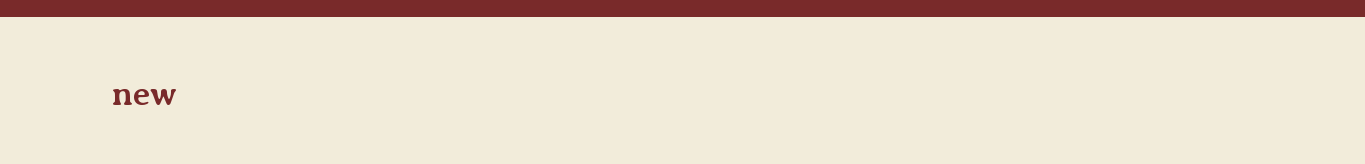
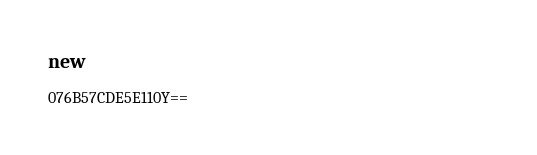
+ 076B57CDE5E110Y==

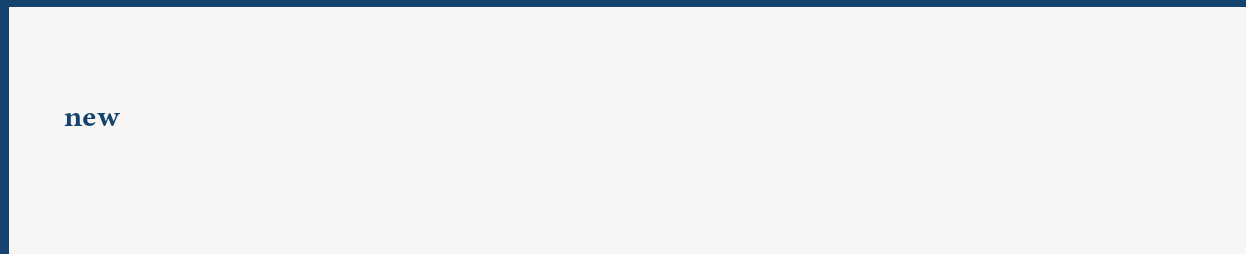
- 076B57CDE5E110Y==

